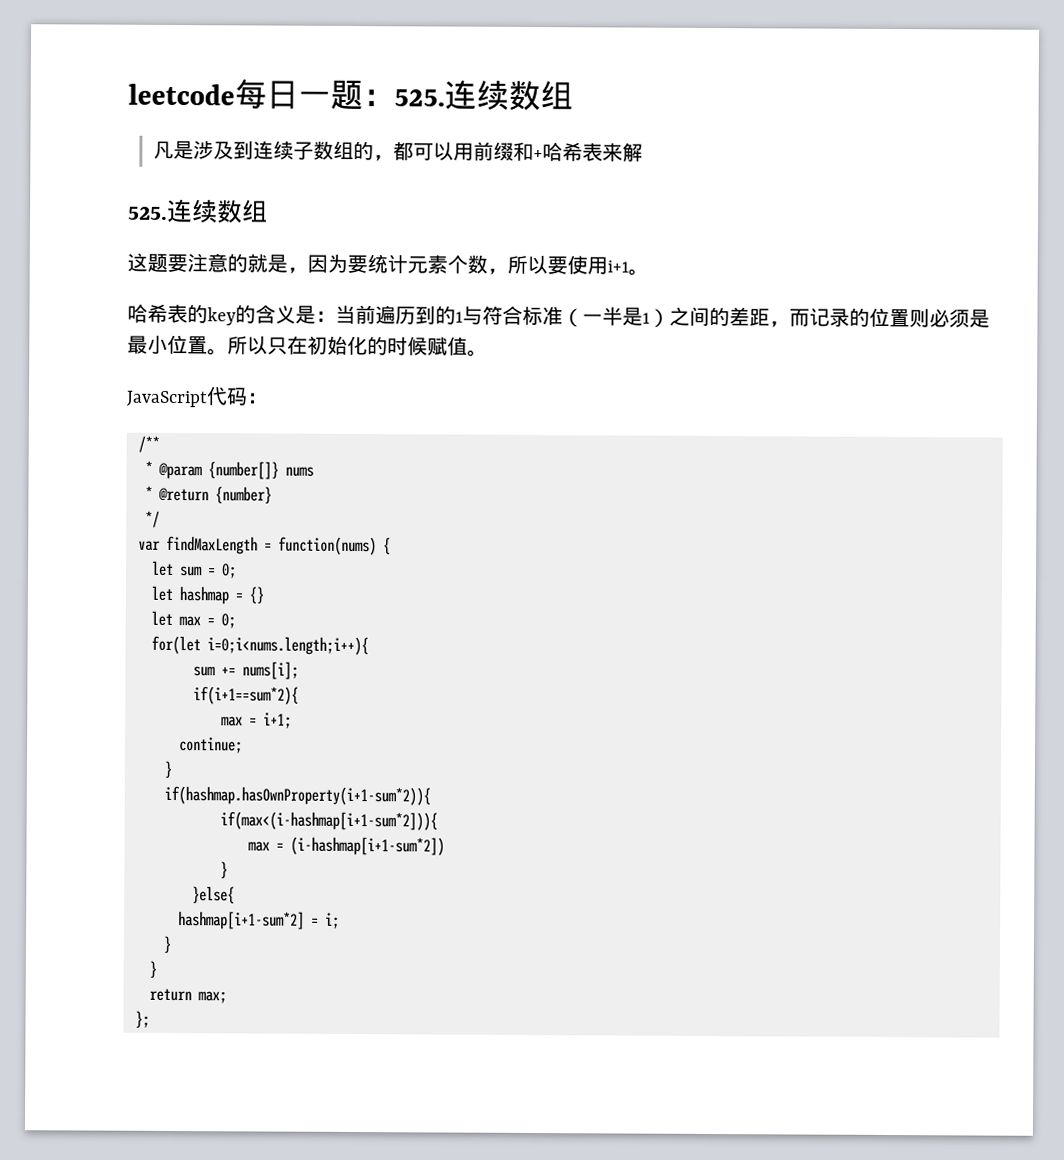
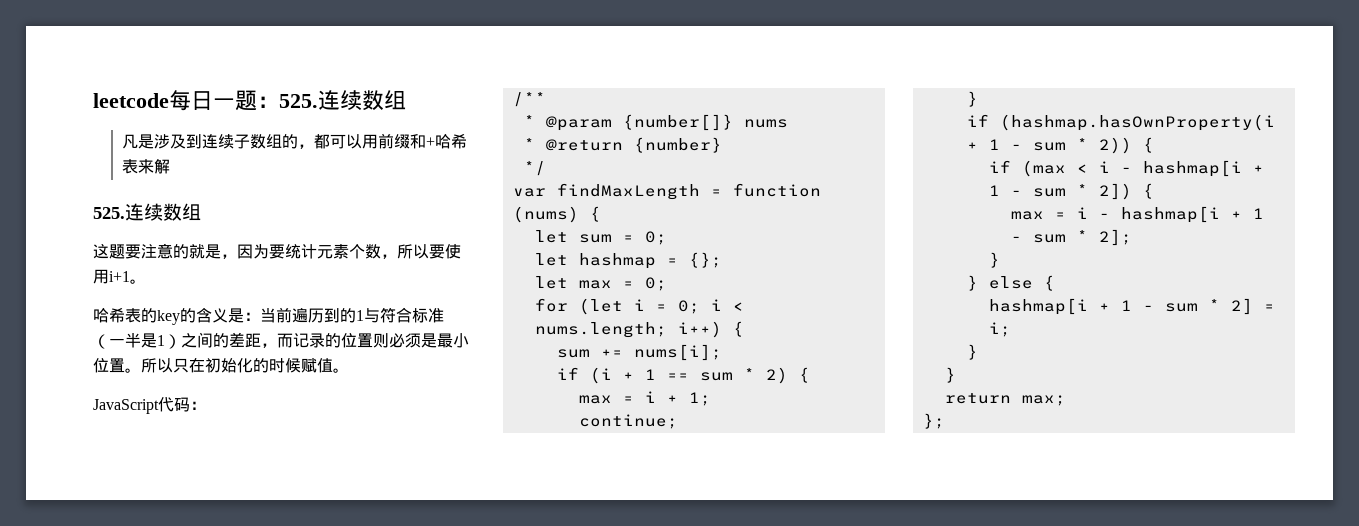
- var findMaxLength = function(nums) {
+ var findMaxLength = function (nums) {
- let hashmap = {}
+ let hashmap = {};
- for(let i=0;i<nums.length;i++){
+ for (let i = 0; i < nums.length; i++) {
  sum += nums[i];
- if(i+1==sum*2){
- max = i+1;
+ if (i + 1 == sum * 2) {
+ max = i + 1;
- if(hashmap.hasOwnProperty(i+1-sum*2)){
- if(max<(i-hashmap[i+1-sum*2])){
- max = (i-hashmap[i+1-sum*2])
+ if (hashmap.hasOwnProperty(i + 1 - sum * 2)) {
+ if (max < i - hashmap[i + 1 - sum * 2]) {
+ max = i - hashmap[i + 1 - sum * 2];
  }
- }else{
- hashmap[i+1-sum*2] = i;
+ } else {
+ hashmap[i + 1 - sum * 2] = i;

